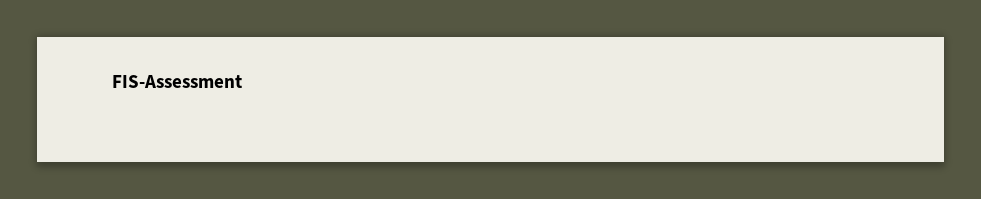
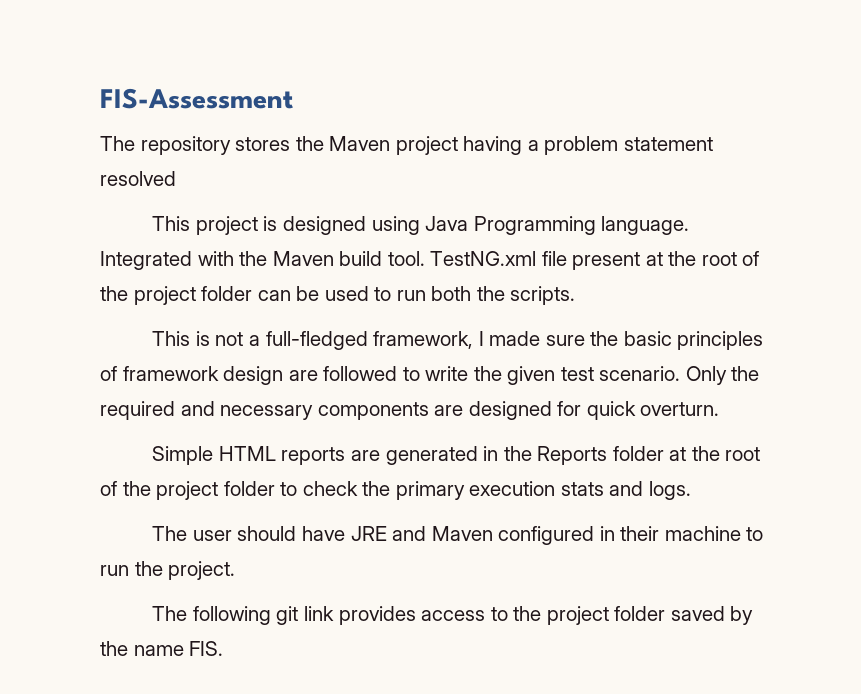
+ The repository stores the Maven project having a problem statement resolved
+ This project is designed using Java Programming language. Integrated with the Maven build tool. TestNG.xml file present at the root of the project folder can be used to run both the scripts.
+ This is not a full-fledged framework, I made sure the basic principles of framework design are followed to write the given test scenario. Only the required and necessary components are designed for quick overturn.
+ Simple HTML reports are generated in the Reports folder at the root of the project folder to check the primary execution stats and logs.
+ The user should have JRE and Maven configured in their machine to run the project.
+ The following git link provides access to the project folder saved by the name FIS.

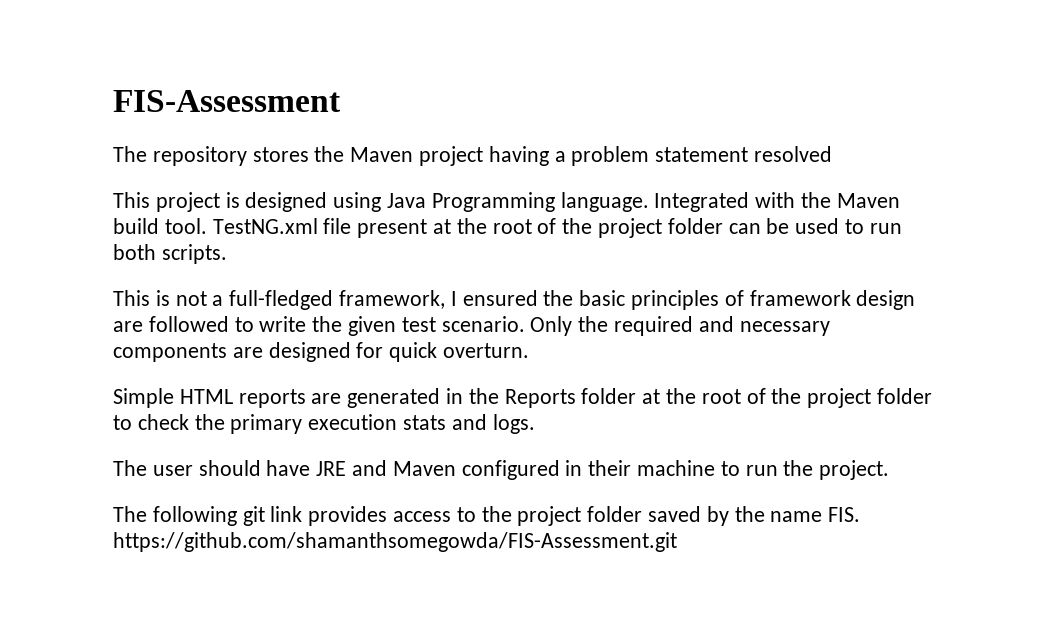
- TestNG.xml file present at the root of the project folder can be used to run both the scripts.
+ TestNG.xml file present at the root of the project folder can be used to run both scripts.
- This is not a full-fledged framework, I made sure the basic principles of framework design are followed to write the given test scenario.
+ This is not a full-fledged framework, I ensured the basic principles of framework design are followed to write the given test scenario.
- The following git link provides access to the project folder saved by the name FIS.
+ The following git link provides access to the project folder saved by the name FIS. https://github.com/shamanthsomegowda/FIS-Assessment.git

